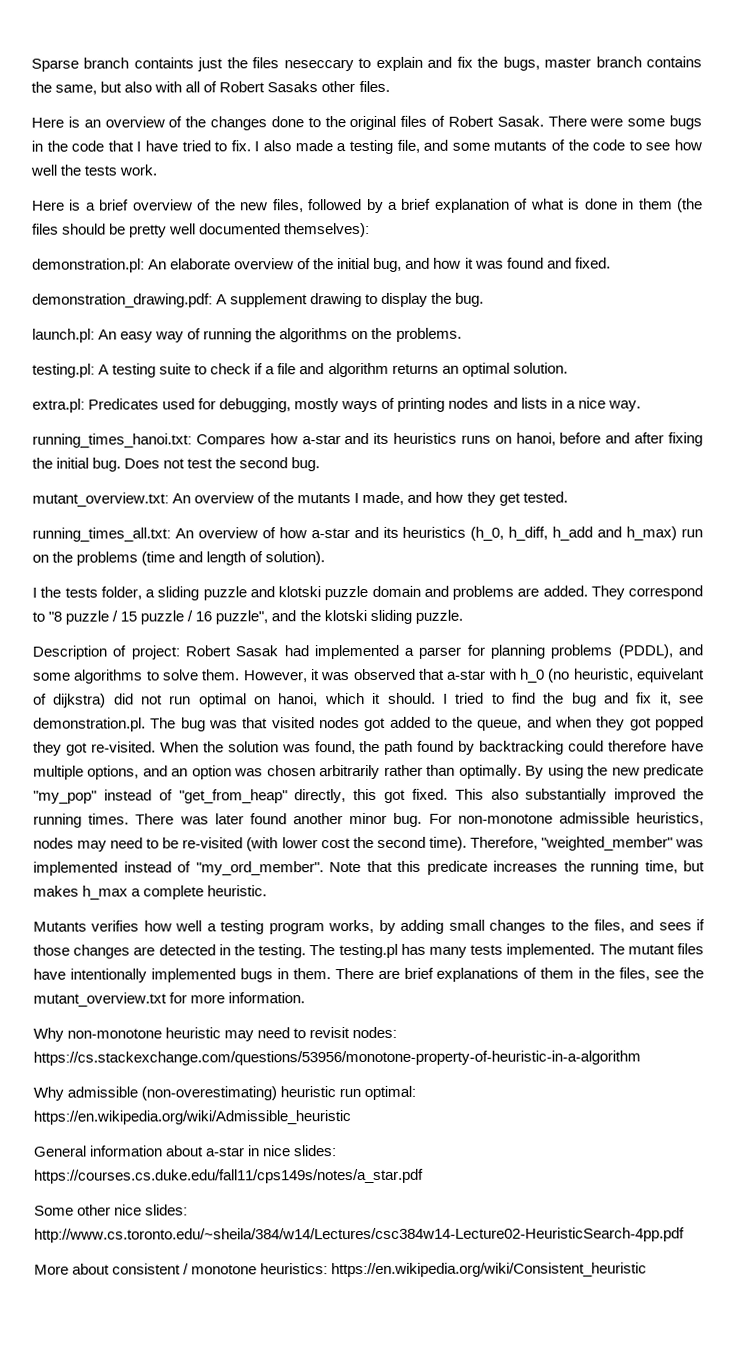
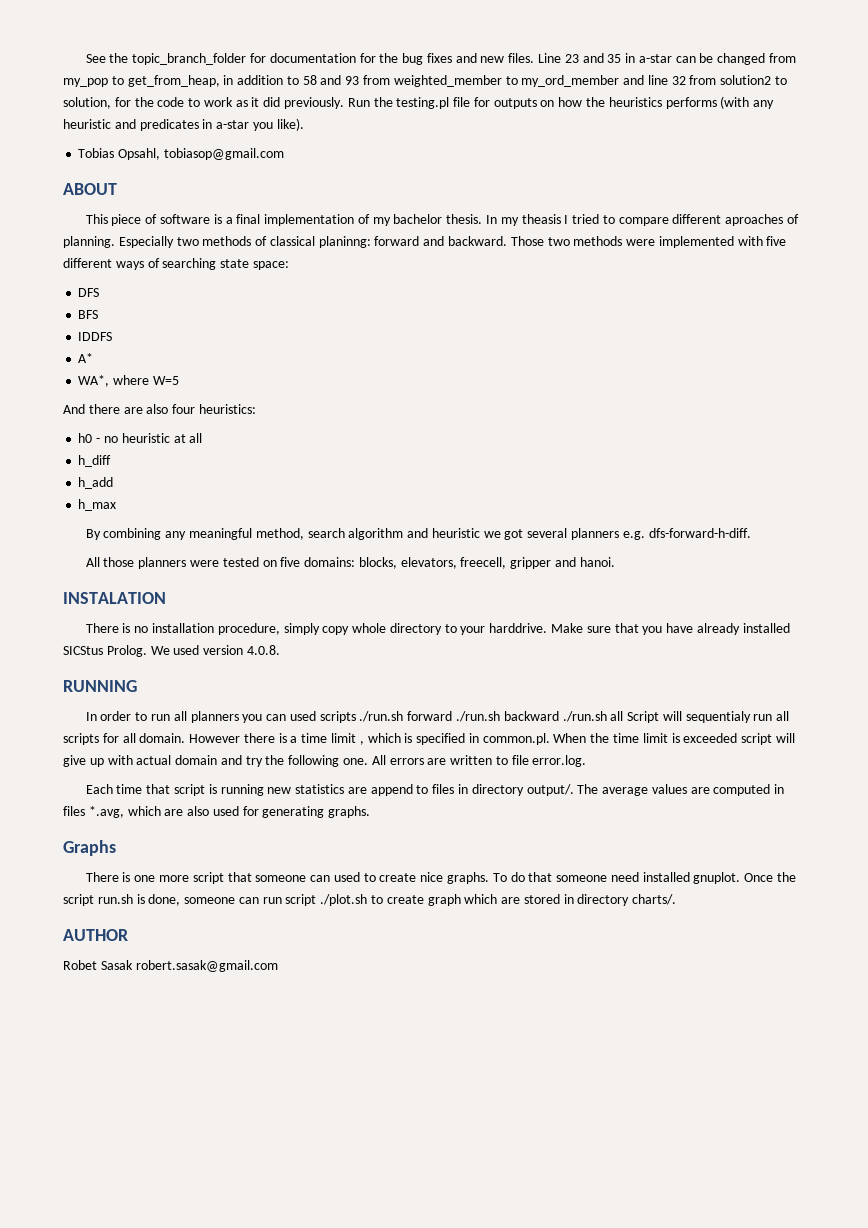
- Sparse branch containts just the files neseccary to explain and fix the bugs, master branch contains the same, but also with all of Robert Sasaks other files.
- Here is an overview of the changes done to the original files of Robert Sasak. There were some bugs in the code that I have tried to fix. I also made a testing file, and some mutants of the code to see how well the tests work.
- Here is a brief overview of the new files, followed by a brief explanation of what is done in them (the files should be pretty well documented themselves):
- demonstration.pl: An elaborate overview of the initial bug, and how it was found and fixed.
- demonstration_drawing.pdf: A supplement drawing to display the bug.
- launch.pl: An easy way of running the algorithms on the problems.
- testing.pl: A testing suite to check if a file and algorithm returns an optimal solution.
- extra.pl: Predicates used for debugging, mostly ways of printing nodes and lists in a nice way.
- running_times_hanoi.txt: Compares how a-star and its heuristics runs on hanoi, before and after fixing the initial bug. Does not test the second bug.
- mutant_overview.txt: An overview of the mutants I made, and how they get tested.
- running_times_all.txt: An overview of how a-star and its heuristics (h_0, h_diff, h_add and h_max) run on the problems (time and length of solution).
- I the tests folder, a sliding puzzle and klotski puzzle domain and problems are added. They correspond to "8 puzzle / 15 puzzle / 16 puzzle", and the klotski sliding puzzle.
- Description of project: Robert Sasak had implemented a parser for planning problems (PDDL), and some algorithms to solve them. However, it was observed that a-star with h_0 (no heuristic, equivelant of dijkstra) did not run optimal on hanoi, which it should. I tried to find the bug and fix it, see demonstration.pl. The bug was that visited nodes got added to the queue, and when they got popped they got re-visited. When the solution was found, the path found by backtracking could therefore have multiple options, and an option was chosen arbitrarily rather than optimally. By using the new predicate "my_pop" instead of "get_from_heap" directly, this got fixed. This also substantially improved the running times. There was later found another minor bug. For non-monotone admissible heuristics, nodes may need to be re-visited (with lower cost the second time). Therefore, "weighted_member" was implemented instead of "my_ord_member". Note that this predicate increases the running time, but makes h_max a complete heuristic.
- Mutants verifies how well a testing program works, by adding small changes to the files, and sees if those changes are detected in the testing. The testing.pl has many tests implemented. The mutant files have intentionally implemented bugs in them. There are brief explanations of them in the files, see the mutant_overview.txt for more information.
- Why non-monotone heuristic may need to revisit nodes: https://cs.stackexchange.com/questions/53956/monotone-property-of-heuristic-in-a-algorithm
- Why admissible (non-overestimating) heuristic run optimal: https://en.wikipedia.org/wiki/Admissible_heuristic
- General information about a-star in nice slides: https://courses.cs.duke.edu/fall11/cps149s/notes/a_star.pdf
- Some other nice slides: http://www.cs.toronto.edu/~sheila/384/w14/Lectures/csc384w14-Lecture02-HeuristicSearch-4pp.pdf
- More about consistent / monotone heuristics: https://en.wikipedia.org/wiki/Consistent_heuristic
+ See the topic_branch_folder for documentation for the bug fixes and new files. Line 23 and 35 in a-star can be changed from my_pop to get_from_heap, in addition to 58 and 93 from weighted_member to my_ord_member and line 32 from solution2 to solution, for the code to work as it did previously. Run the testing.pl file for outputs on how the heuristics performs (with any heuristic and predicates in a-star you like).
+ Tobias Opsahl, tobiasop@gmail.com
+ ABOUT
+ This piece of software is a final implementation of my bachelor thesis. In my theasis I tried to compare different aproaches of planning. Especially two methods of classical planinng: forward and backward. Those two methods were implemented with five different ways of searching state space:
+ DFS
+ BFS
+ IDDFS
+ A*
+ WA*, where W=5
+ And there are also four heuristics:
+ h0 - no heuristic at all
+ h_diff
+ h_add
+ h_max
+ By combining any meaningful method, search algorithm and heuristic we got several planners e.g. dfs-forward-h-diff.
+ All those planners were tested on five domains: blocks, elevators, freecell, gripper and hanoi.
+ INSTALATION
+ There is no installation procedure, simply copy whole directory to your harddrive. Make sure that you have already installed SICStus Prolog. We used version 4.0.8.
+ RUNNING
+ In order to run all planners you can used scripts ./run.sh forward ./run.sh backward ./run.sh all Script will sequentialy run all scripts for all domain. However there is a time limit , which is specified in common.pl. When the time limit is exceeded script will give up with actual domain and try the following one. All errors are written to file error.log.
+ Each time that script is running new statistics are append to files in directory output/. The average values are computed in files *.avg, which are also used for generating graphs.
+ Graphs
+ There is one more script that someone can used to create nice graphs. To do that someone need installed gnuplot. Once the script run.sh is done, someone can run script ./plot.sh to create graph which are stored in directory charts/.
+ AUTHOR
+ Robet Sasak robert.sasak@gmail.com

